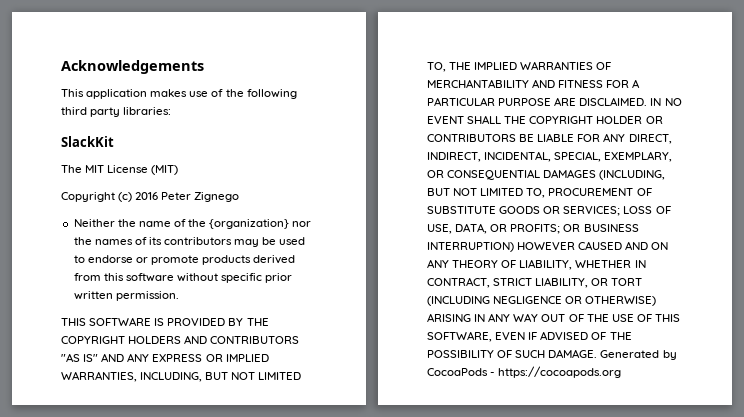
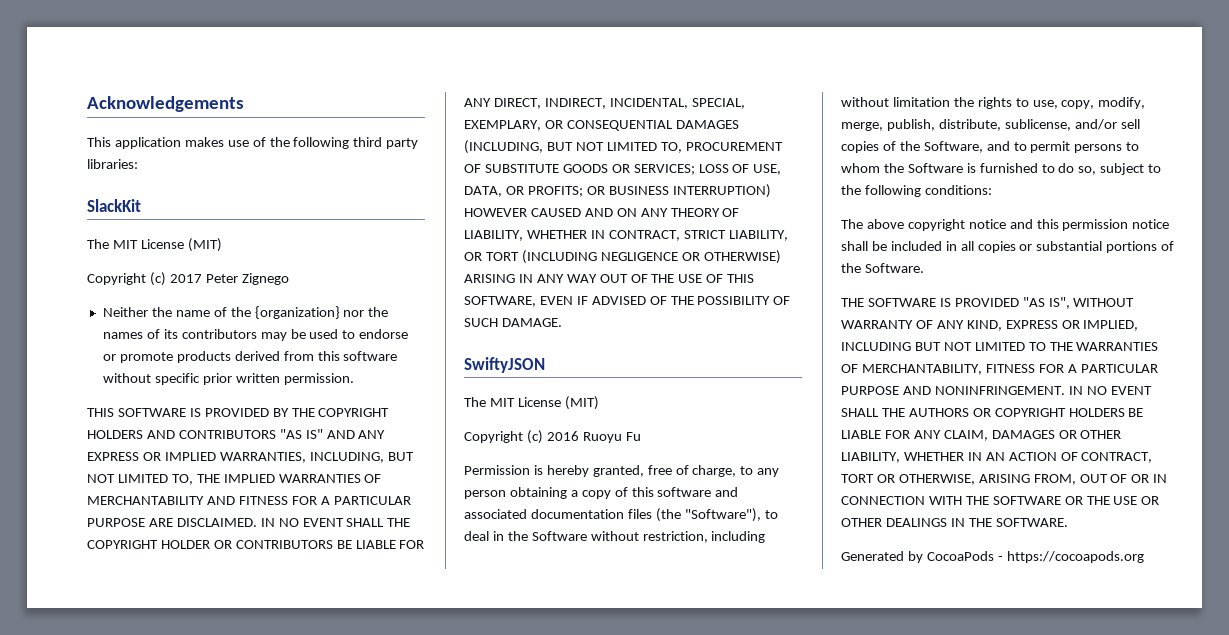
- Copyright (c) 2016 Peter Zignego
+ Copyright (c) 2017 Peter Zignego
- OR BUSINESS INTERRUPTION) HOWEVER CAUSED AND ON ANY THEORY OF LIABILITY, WHETHER IN CONTRACT, STRICT LIABILITY, OR TORT (INCLUDING NEGLIGENCE OR OTHERWISE) ARISING IN ANY WAY OUT OF THE USE OF THIS SOFTWARE, EVEN IF ADVISED OF THE POSSIBILITY OF SUCH DAMAGE. Generated by CocoaPods - https://cocoapods.org
+ OR BUSINESS INTERRUPTION) HOWEVER CAUSED AND ON ANY THEORY OF LIABILITY, WHETHER IN CONTRACT, STRICT LIABILITY, OR TORT (INCLUDING NEGLIGENCE OR OTHERWISE) ARISING IN ANY WAY OUT OF THE USE OF THIS SOFTWARE, EVEN IF ADVISED OF THE POSSIBILITY OF SUCH DAMAGE.
+ SwiftyJSON
+ The MIT License (MIT)
+ Copyright (c) 2016 Ruoyu Fu
+ Permission is hereby granted, free of charge, to any person obtaining a copy of this software and associated documentation files (the "Software"), to deal in the Software without restriction, including without limitation the rights to use, copy, modify, merge, publish, distribute, sublicense, and/or sell copies of the Software, and to permit persons to whom the Software is furnished to do so, subject to the following conditions:
+ The above copyright notice and this permission notice shall be included in all copies or substantial portions of the Software.
+ THE SOFTWARE IS PROVIDED "AS IS", WITHOUT WARRANTY OF ANY KIND, EXPRESS OR IMPLIED, INCLUDING BUT NOT LIMITED TO THE WARRANTIES OF MERCHANTABILITY, FITNESS FOR A PARTICULAR PURPOSE AND NONINFRINGEMENT. IN NO EVENT SHALL THE AUTHORS OR COPYRIGHT HOLDERS BE LIABLE FOR ANY CLAIM, DAMAGES OR OTHER LIABILITY, WHETHER IN AN ACTION OF CONTRACT, TORT OR OTHERWISE, ARISING FROM, OUT OF OR IN CONNECTION WITH THE SOFTWARE OR THE USE OR OTHER DEALINGS IN THE SOFTWARE.
+ Generated by CocoaPods - https://cocoapods.org

